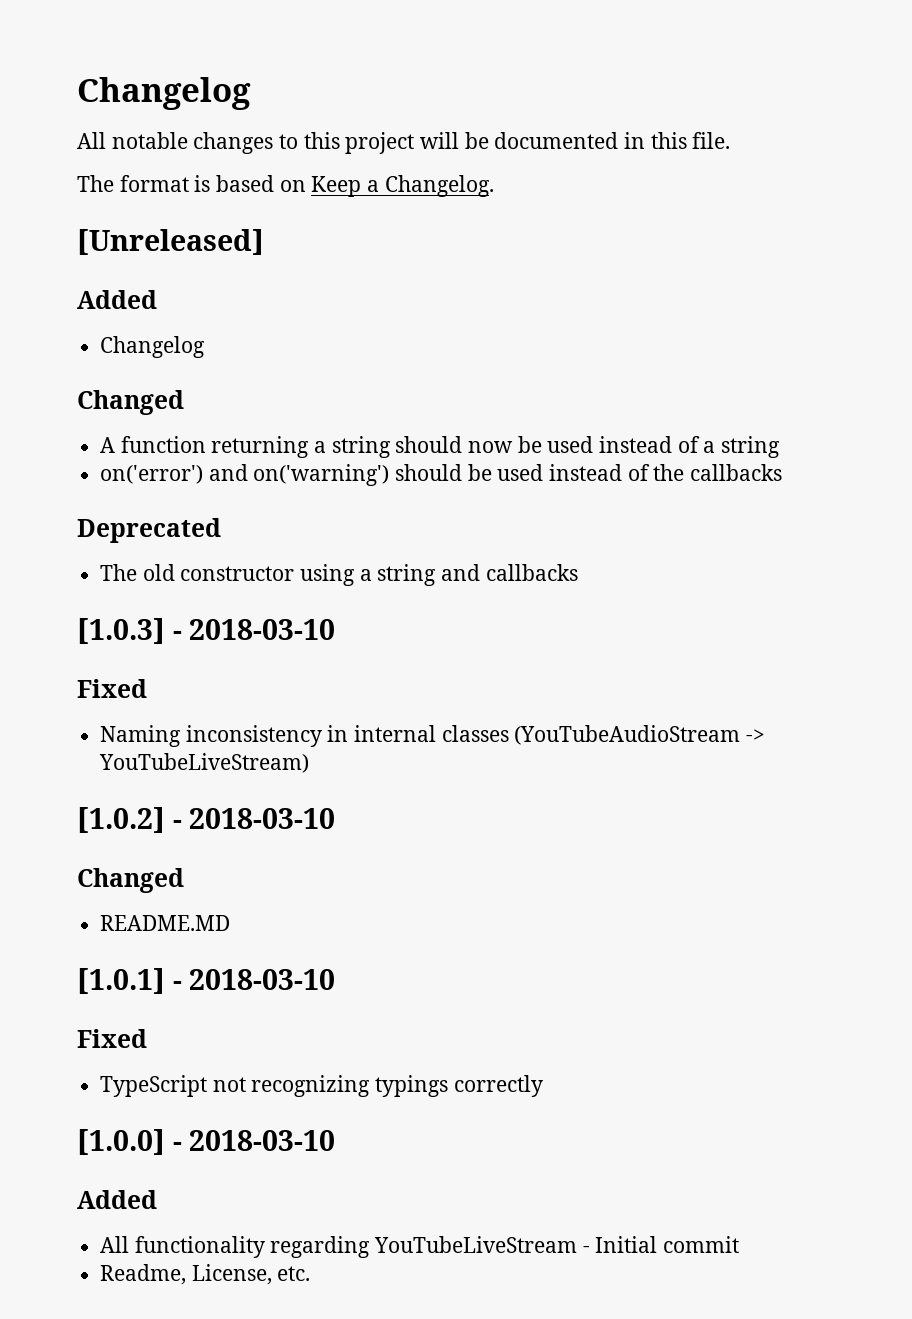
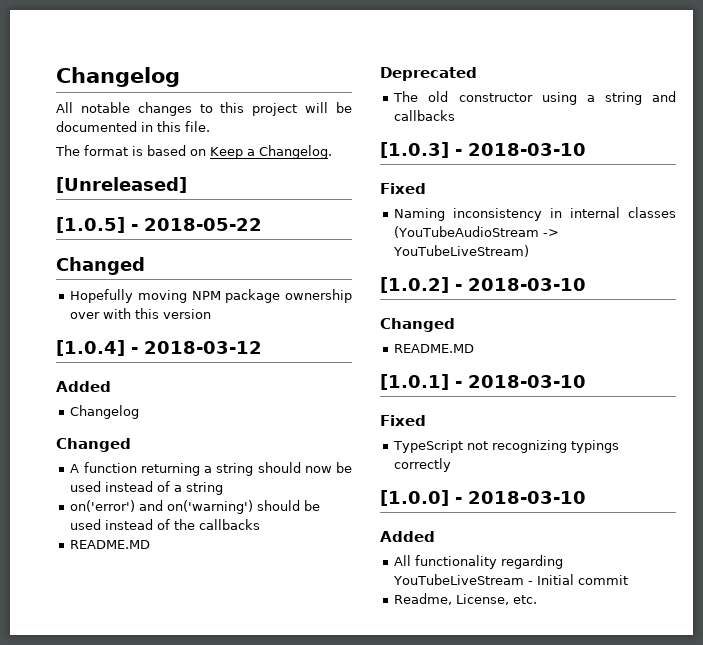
+ [1.0.5] - 2018-05-22
+ Changed
+ Hopefully moving NPM package ownership over with this version
+ [1.0.4] - 2018-03-12
  on('error') and on('warning') should be used instead of the callbacks
+ README.MD

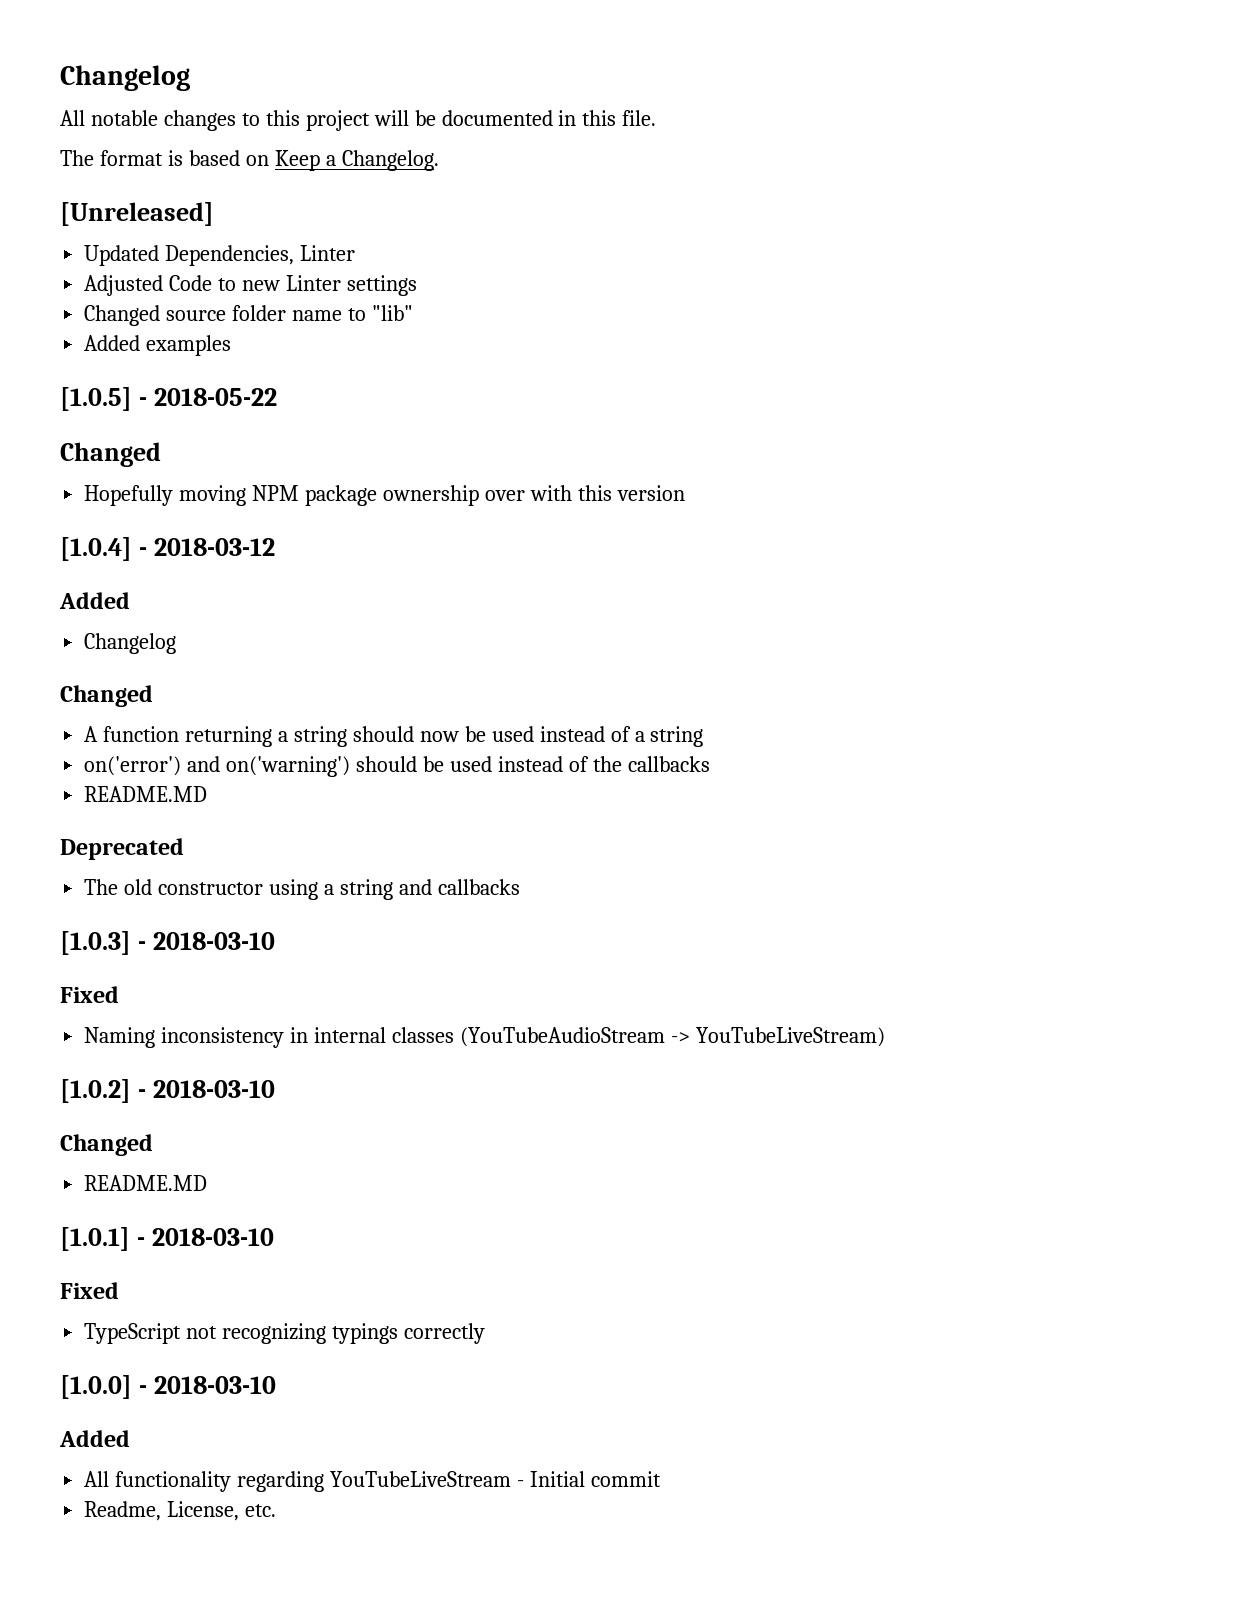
+ Updated Dependencies, Linter
+ Adjusted Code to new Linter settings
+ Changed source folder name to "lib"
+ Added examples

